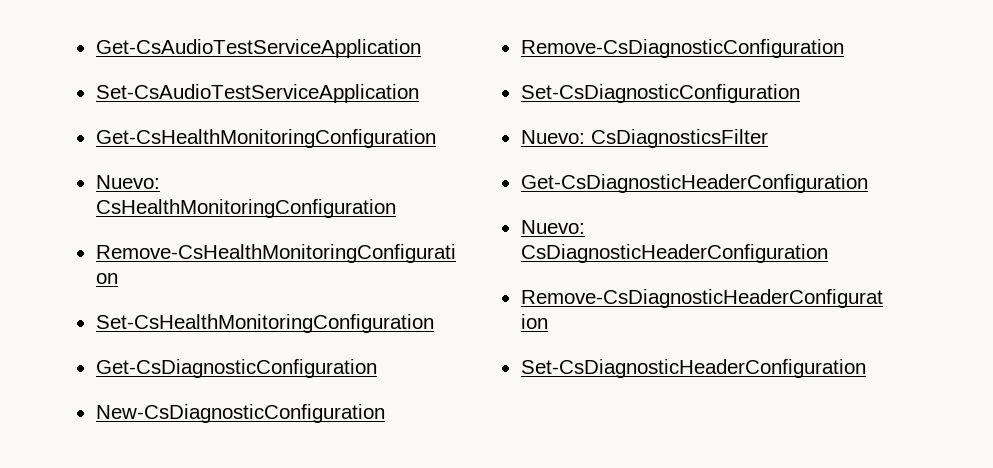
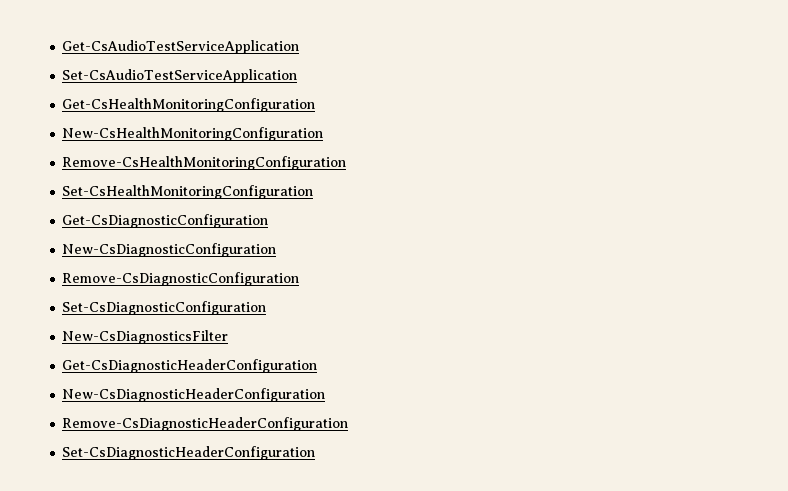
- Nuevo: CsHealthMonitoringConfiguration
+ New-CsHealthMonitoringConfiguration
- Nuevo: CsDiagnosticsFilter
+ New-CsDiagnosticsFilter
- Nuevo: CsDiagnosticHeaderConfiguration
+ New-CsDiagnosticHeaderConfiguration

